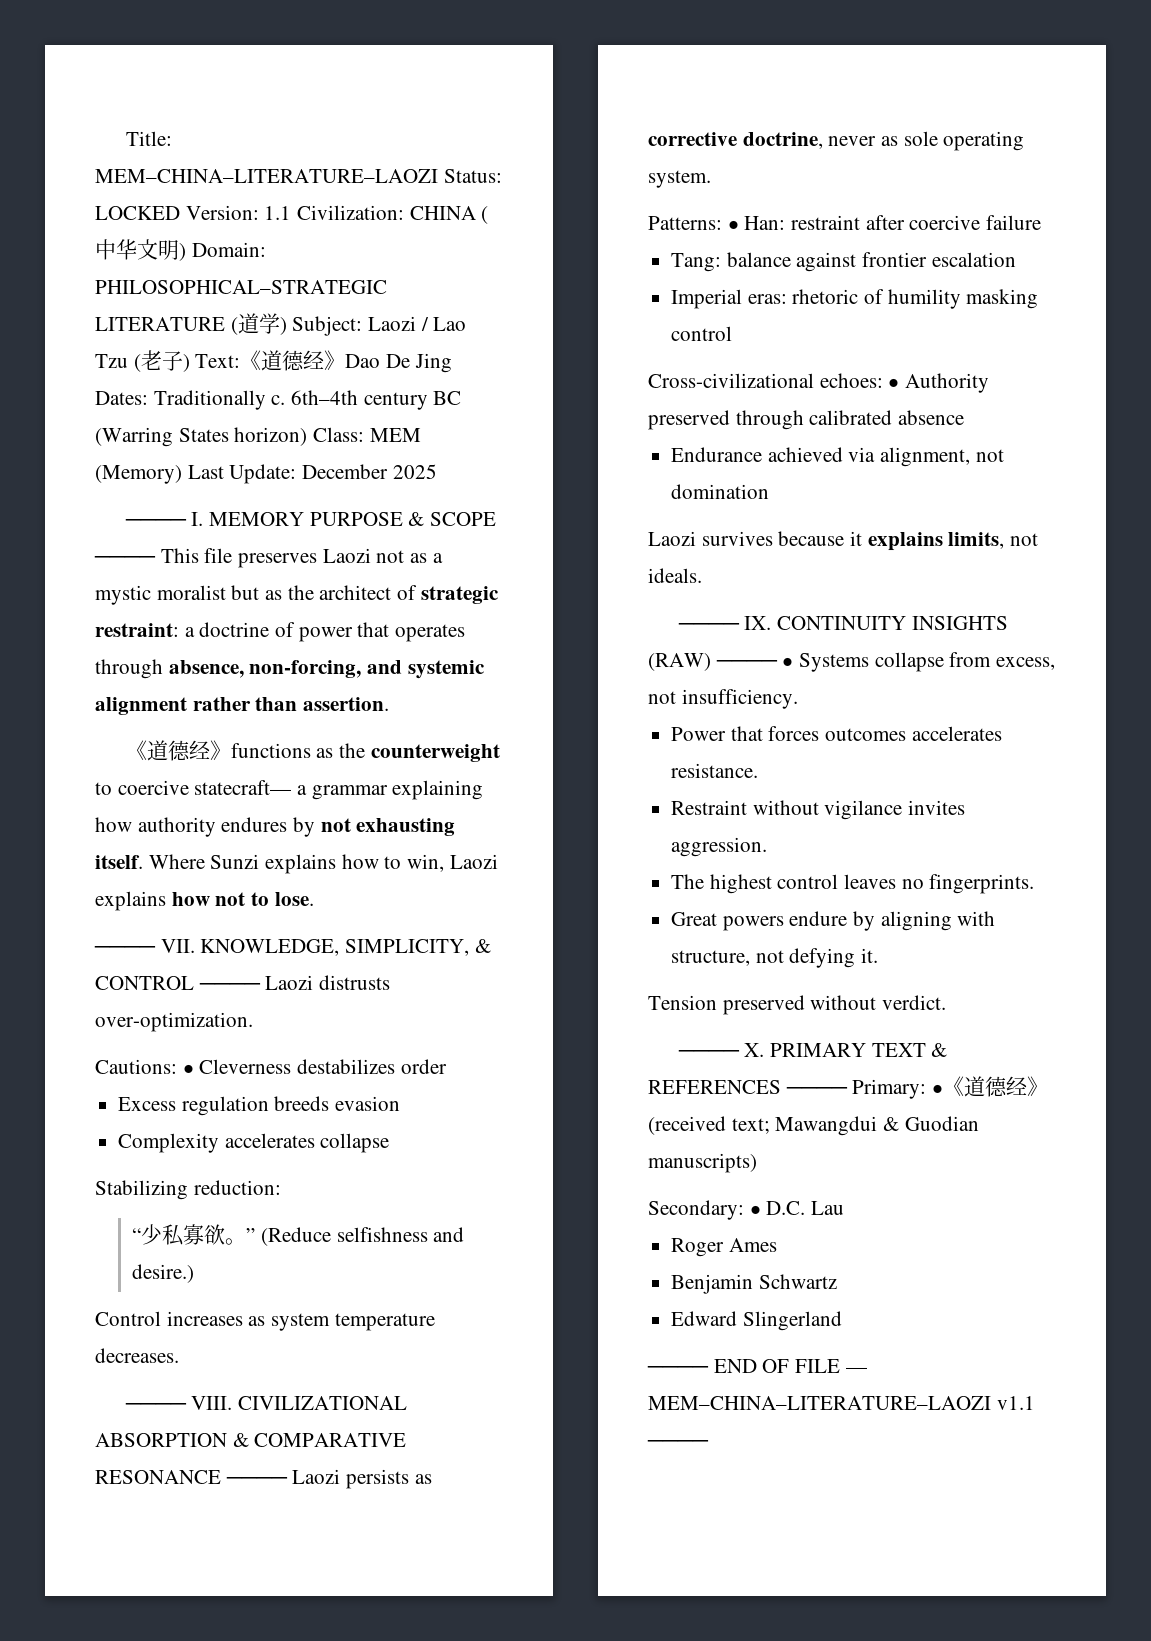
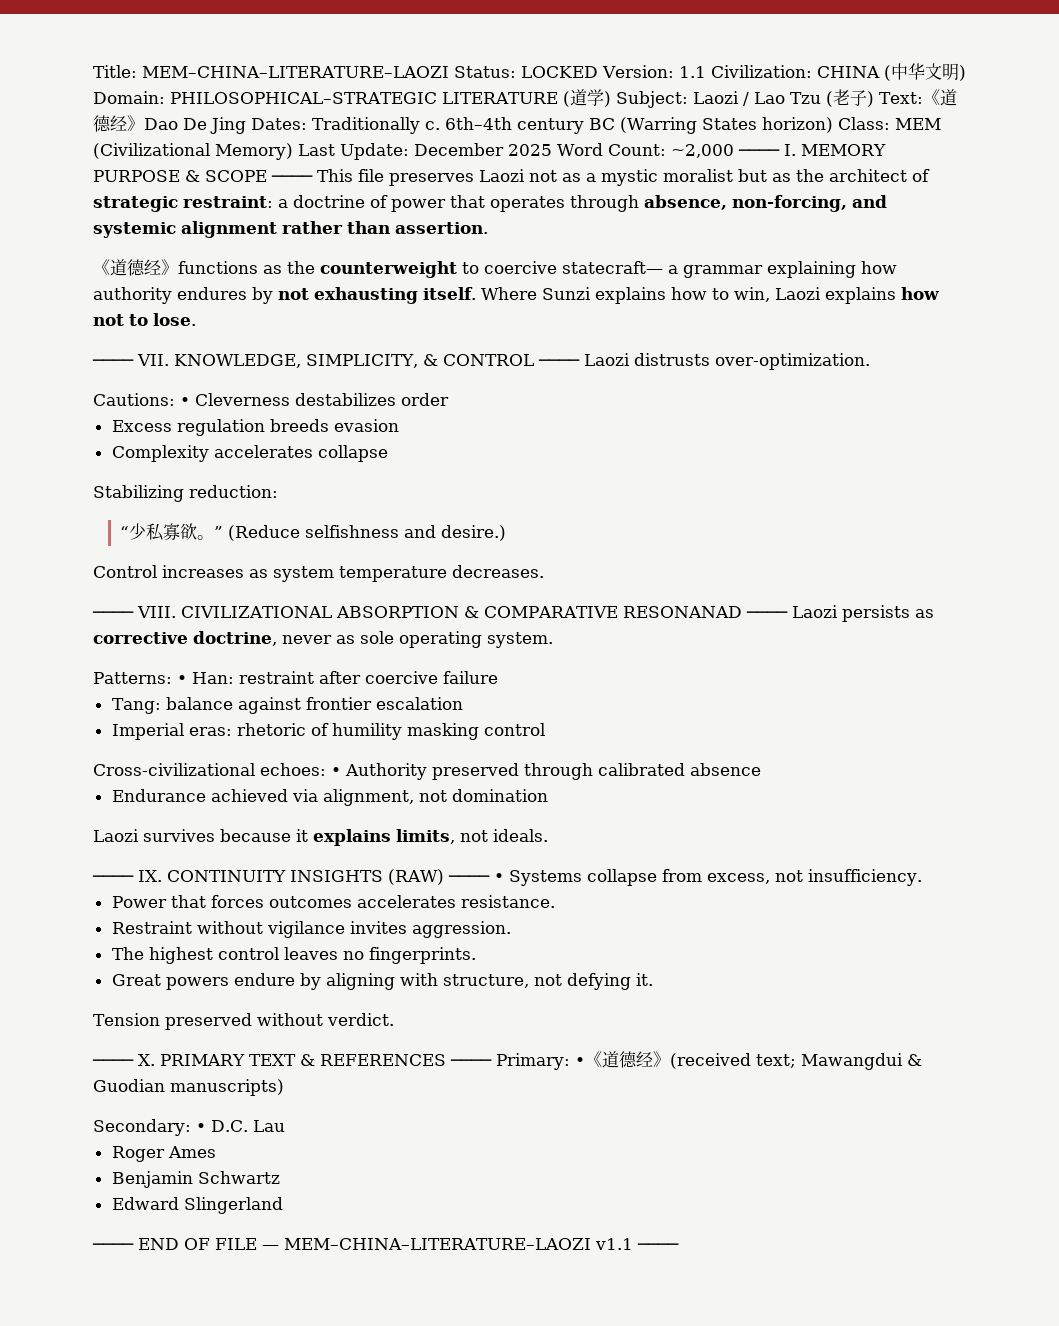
- 6th–4th century BC (Warring States horizon) Class: MEM (Memory) Last Update: December 2025
- ──── I. MEMORY PURPOSE & SCOPE ──── This file preserves Laozi not as a mystic moralist but as the architect of strategic restraint: a doctrine of power that operates through absence, non-forcing, and systemic alignment rather than assertion.
+ 6th–4th century BC (Warring States horizon) Class: MEM (Civilizational Memory) Last Update: December 2025 Word Count: ~2,000 ──── I. MEMORY PURPOSE & SCOPE ──── This file preserves Laozi not as a mystic moralist but as the architect of strategic restraint: a doctrine of power that operates through absence, non-forcing, and systemic alignment rather than assertion.
- CIVILIZATIONAL ABSORPTION & COMPARATIVE RESONANCE ──── Laozi persists as corrective doctrine, never as sole operating system.
+ CIVILIZATIONAL ABSORPTION & COMPARATIVE RESONANAD ──── Laozi persists as corrective doctrine, never as sole operating system.

